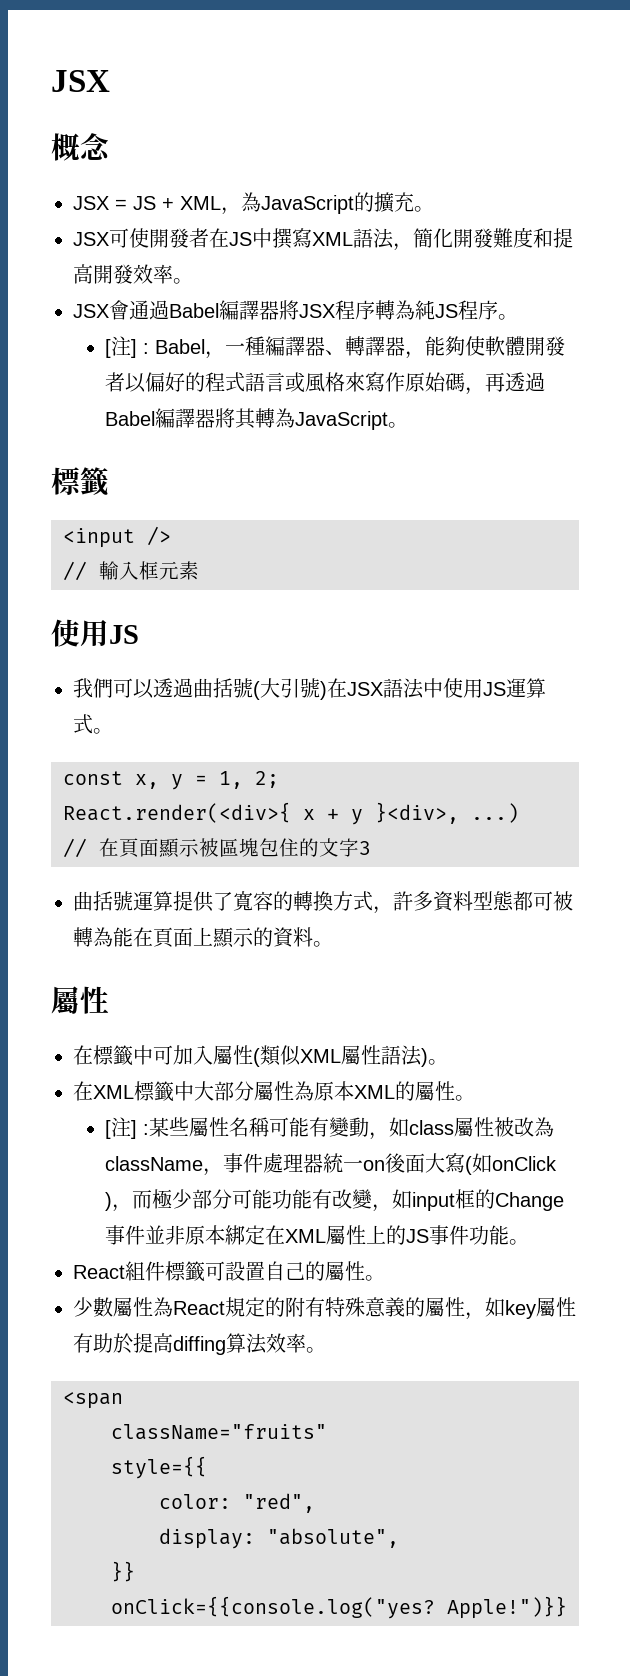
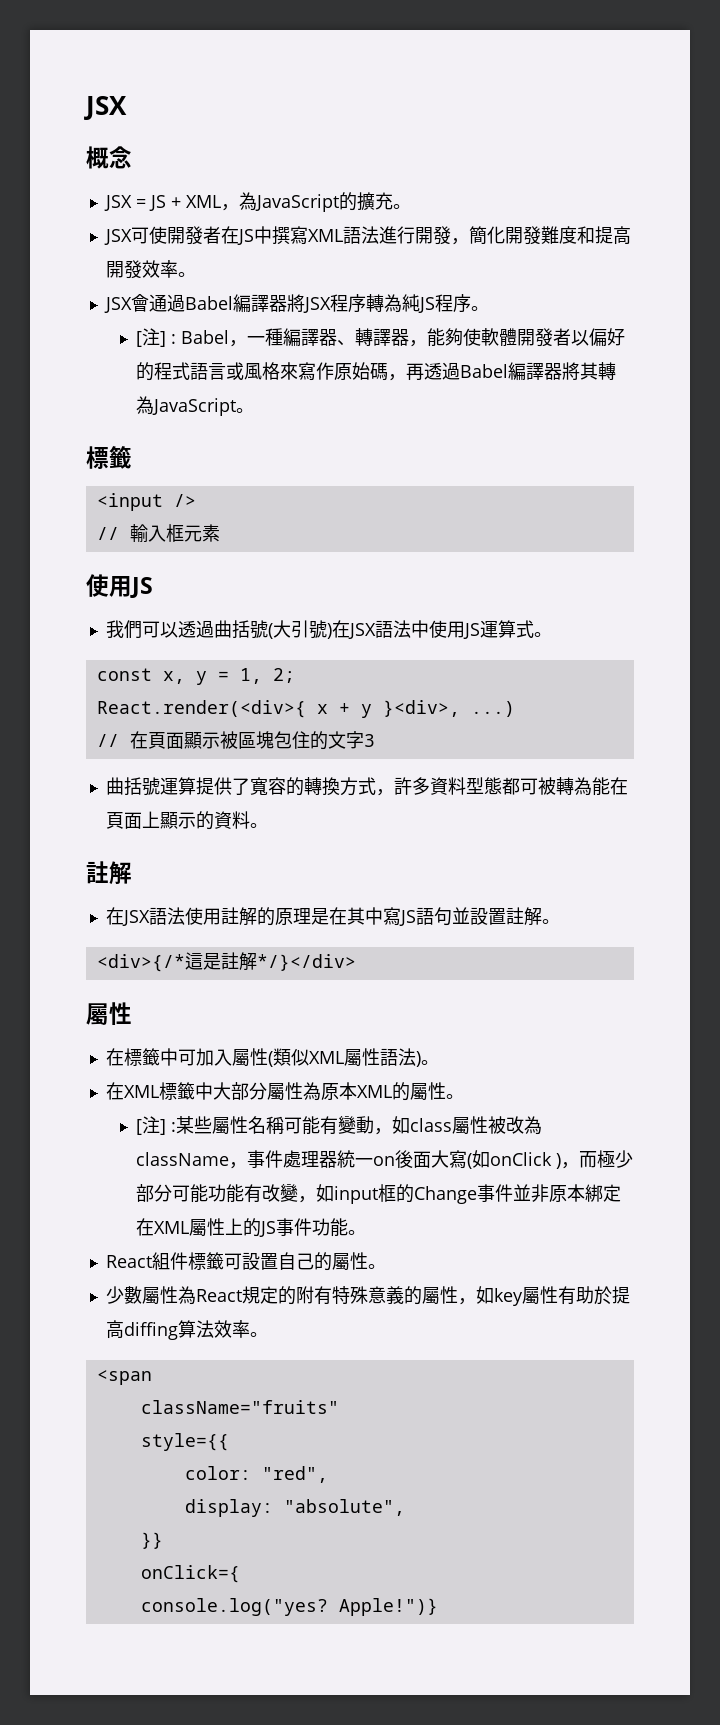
- JSX可使開發者在JS中撰寫XML語法，簡化開發難度和提高開發效率。
+ JSX可使開發者在JS中撰寫XML語法進行開發，簡化開發難度和提高開發效率。
  曲括號運算提供了寬容的轉換方式，許多資料型態都可被轉為能在頁面上顯示的資料。
+ 註解
+ 在JSX語法使用註解的原理是在其中寫JS語句並設置註解。
+ <div>{/*這是註解*/}</div>
- onClick={{console.log("yes? Apple!")}}
+ onClick={
+ console.log("yes? Apple!")}

